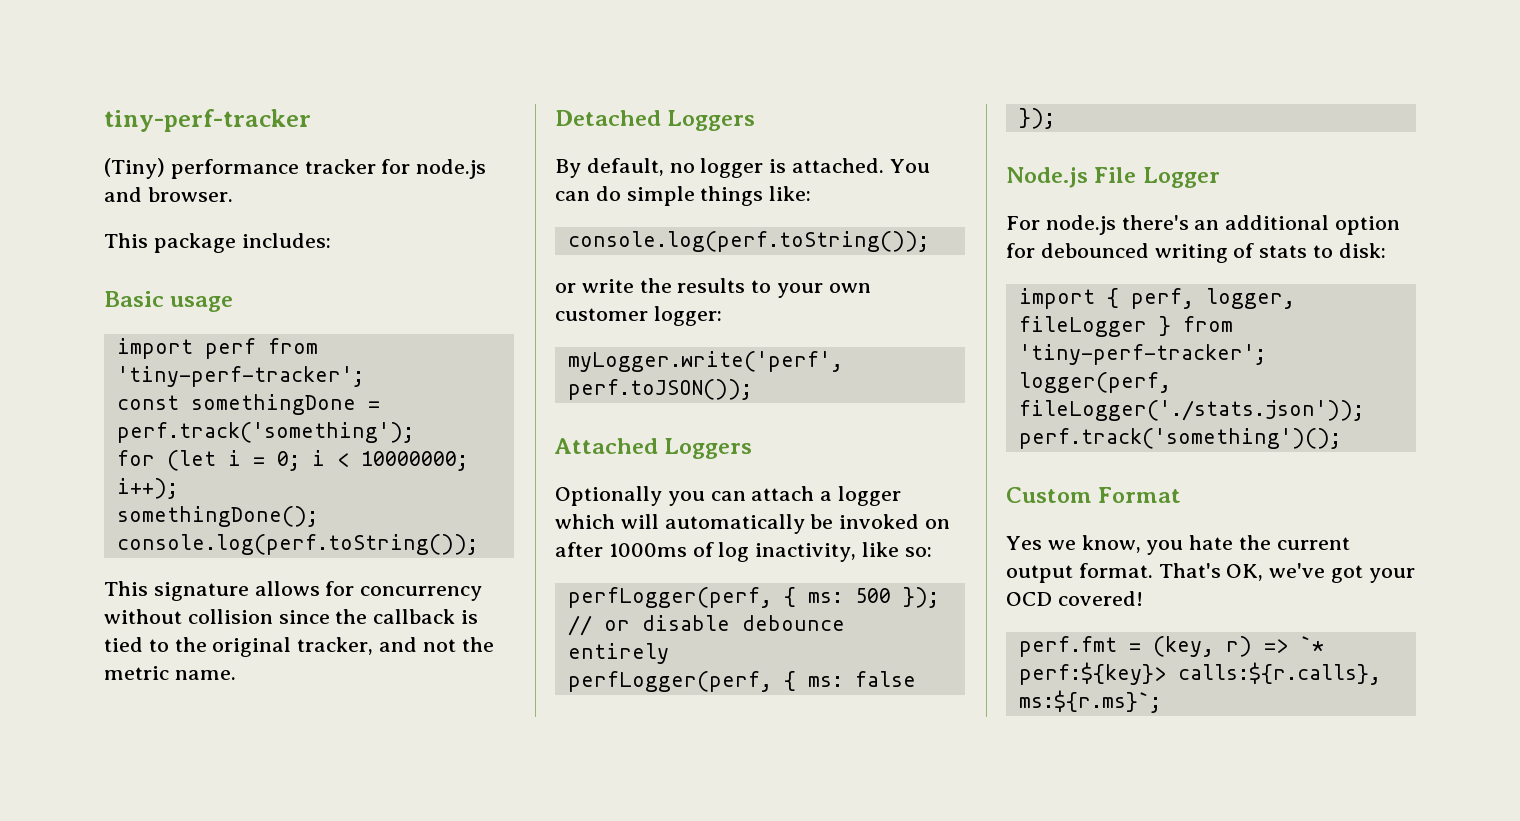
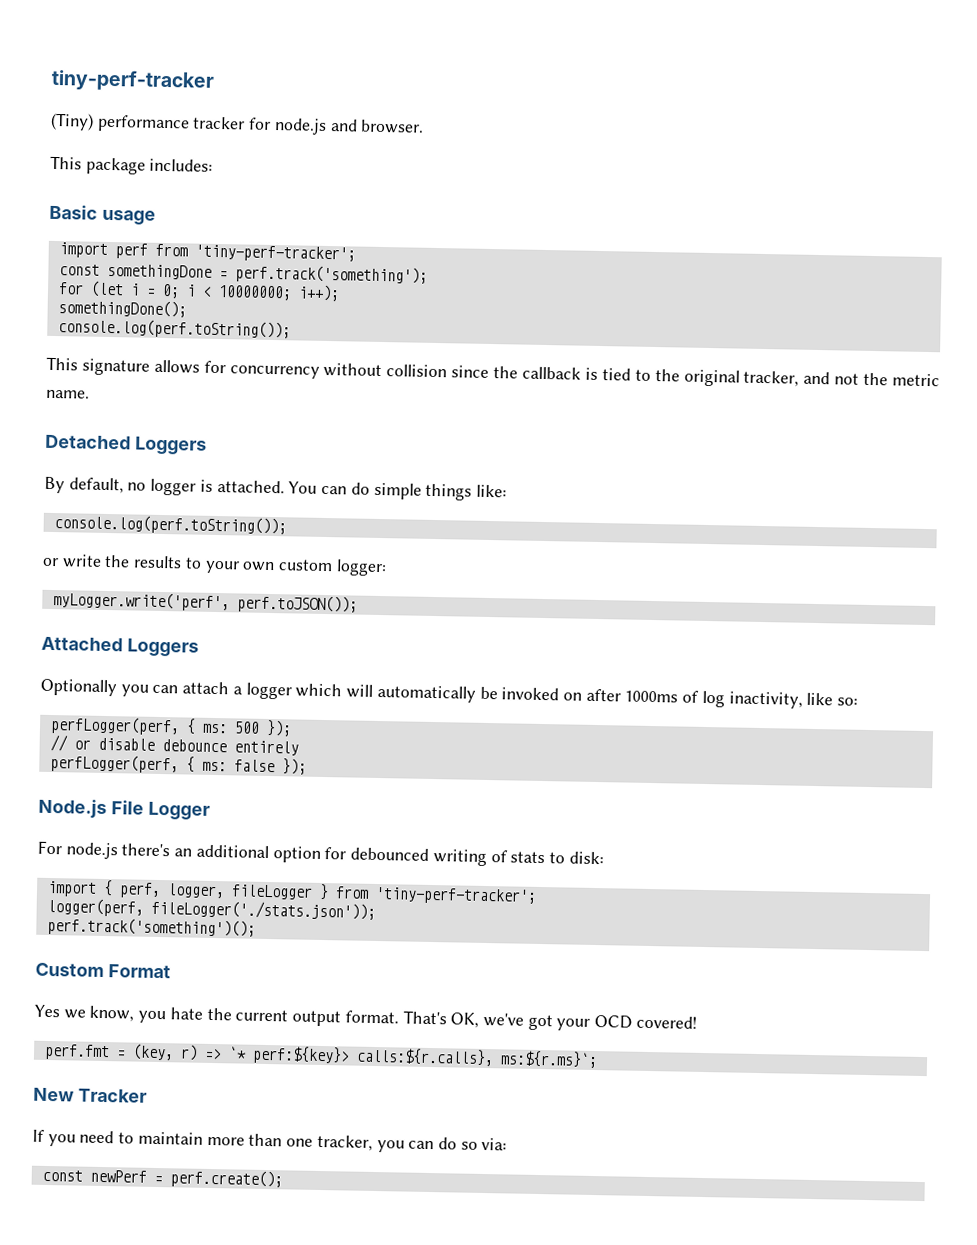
- or write the results to your own customer logger:
+ or write the results to your own custom logger:
+ New Tracker
+ If you need to maintain more than one tracker, you can do so via:
+ const newPerf = perf.create();

